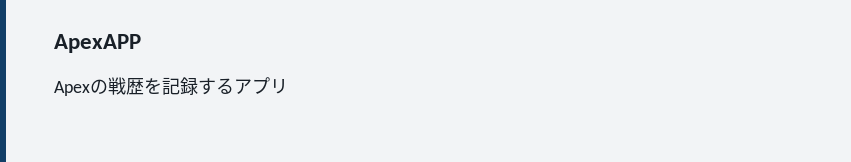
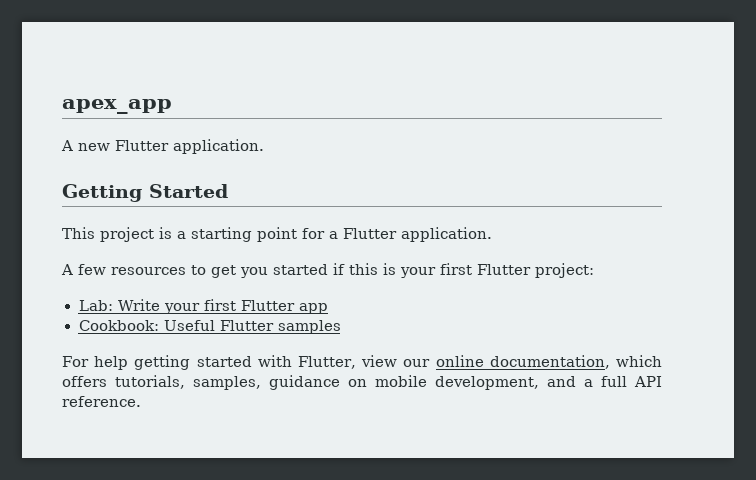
- ApexAPP
- Apexの戦歴を記録するアプリ
+ apex_app
+ A new Flutter application.
+ Getting Started
+ This project is a starting point for a Flutter application.
+ A few resources to get you started if this is your first Flutter project:
+ Lab: Write your first Flutter app
+ Cookbook: Useful Flutter samples
+ For help getting started with Flutter, view our online documentation, which offers tutorials, samples, guidance on mobile development, and a full API reference.

